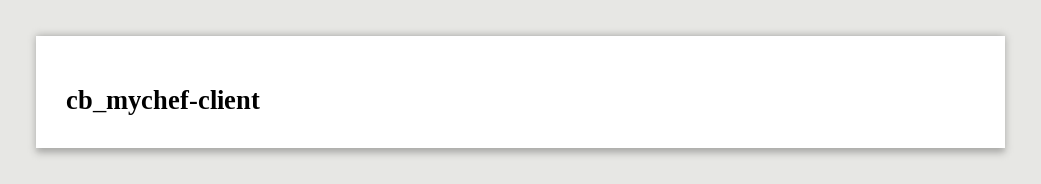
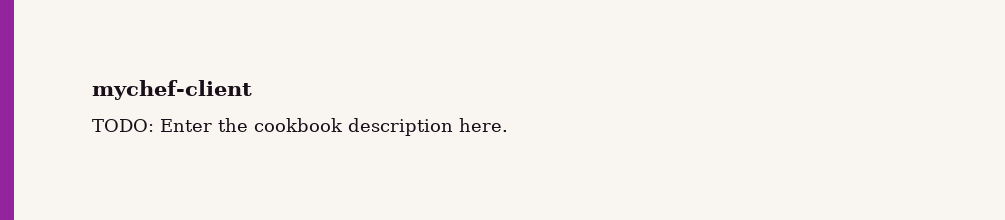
- cb_mychef-client
+ mychef-client
+ TODO: Enter the cookbook description here.

